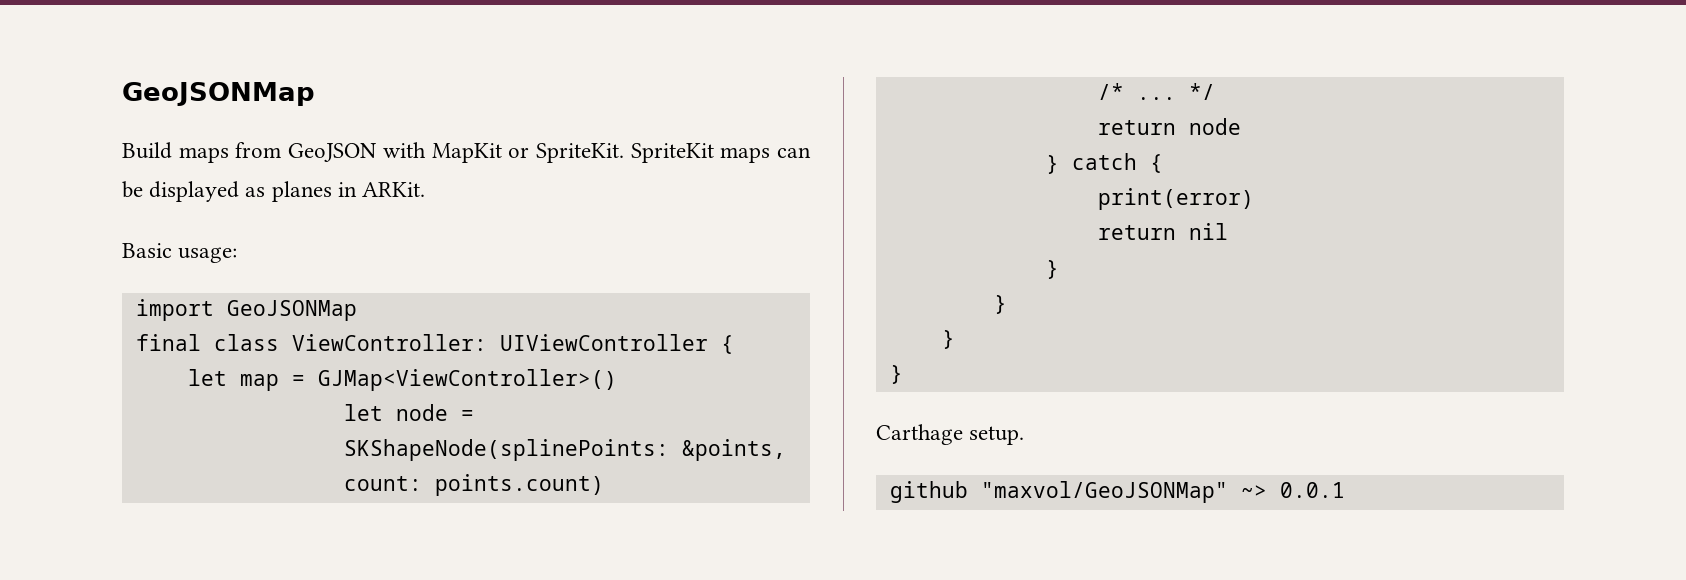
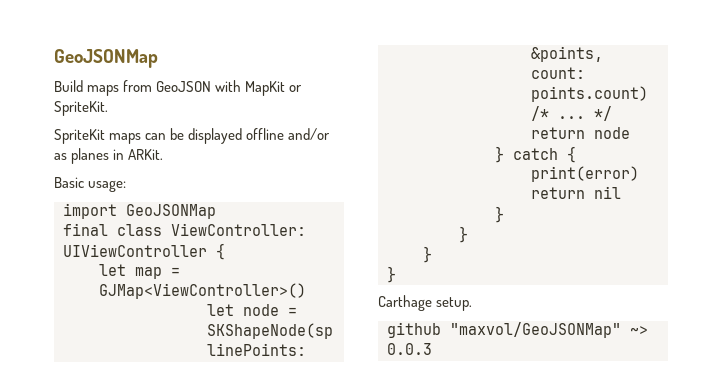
- Build maps from GeoJSON with MapKit or SpriteKit. SpriteKit maps can be displayed as planes in ARKit.
+ Build maps from GeoJSON with MapKit or SpriteKit.
+ SpriteKit maps can be displayed offline and/or as planes in ARKit.
- github "maxvol/GeoJSONMap" ~> 0.0.1
+ github "maxvol/GeoJSONMap" ~> 0.0.3

